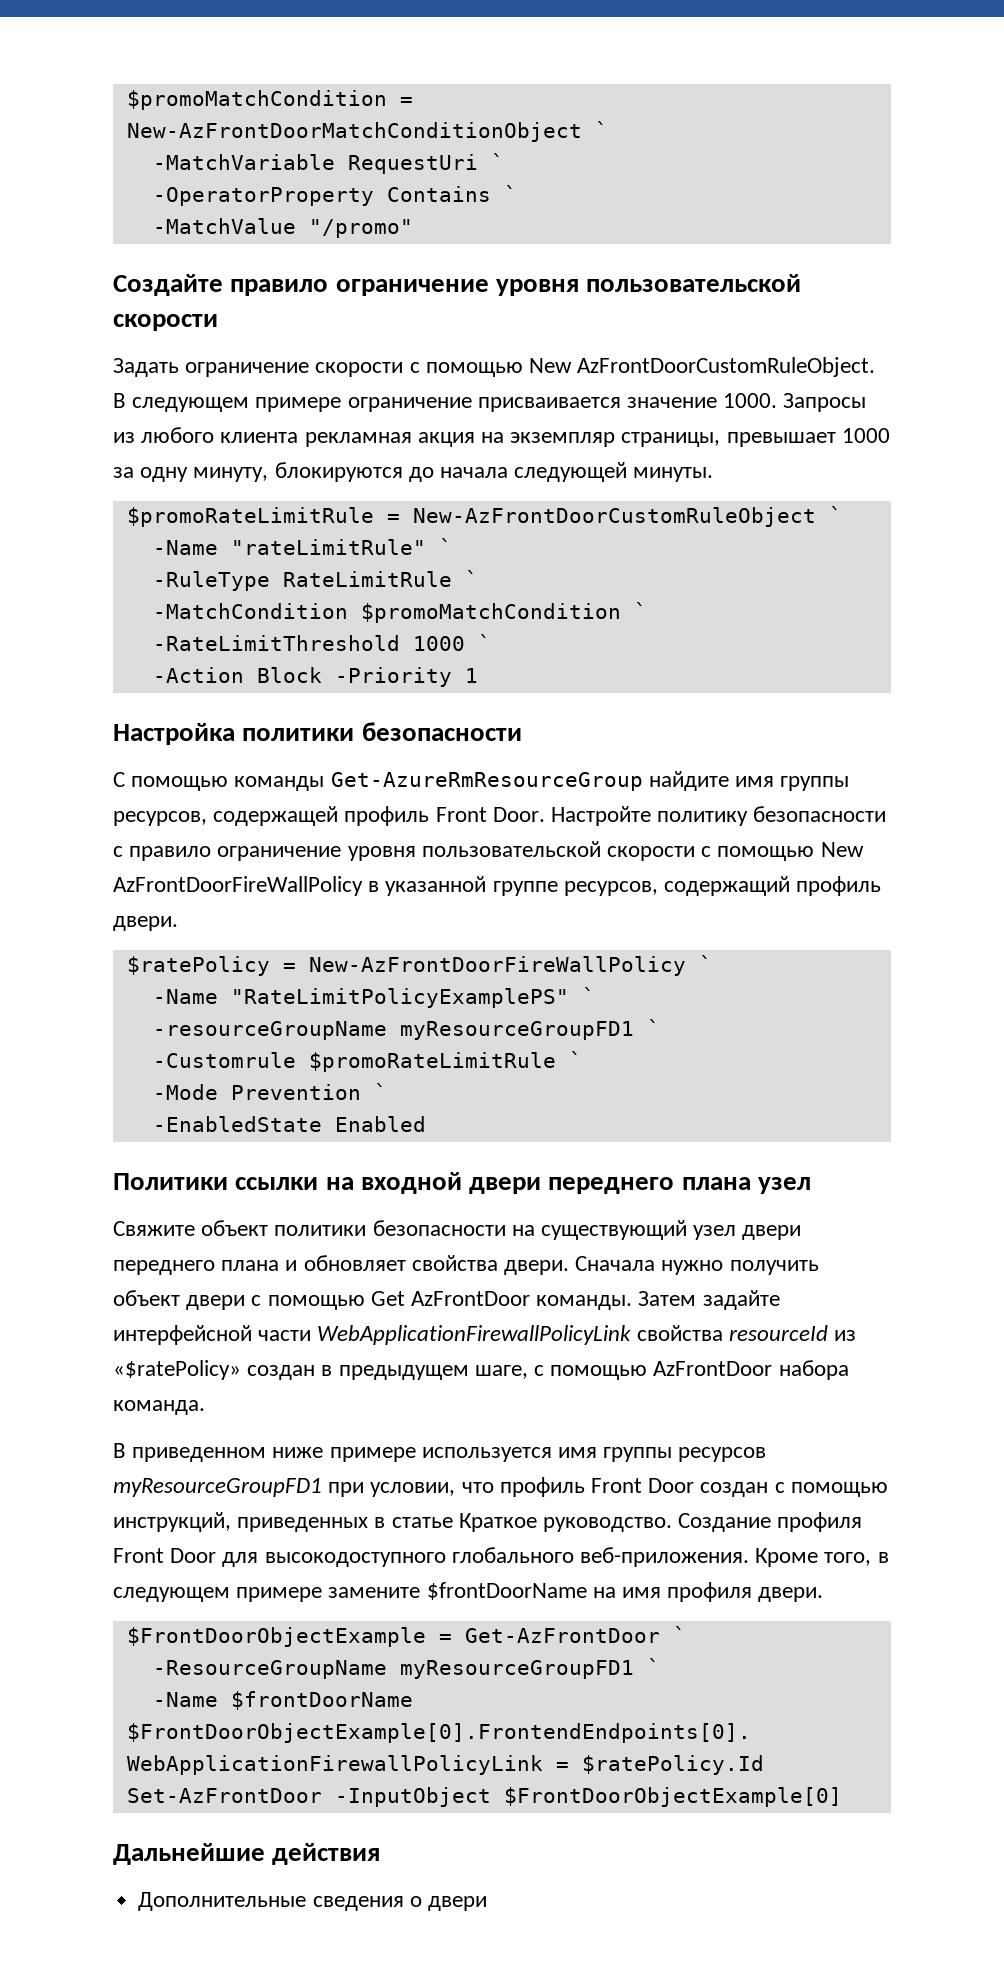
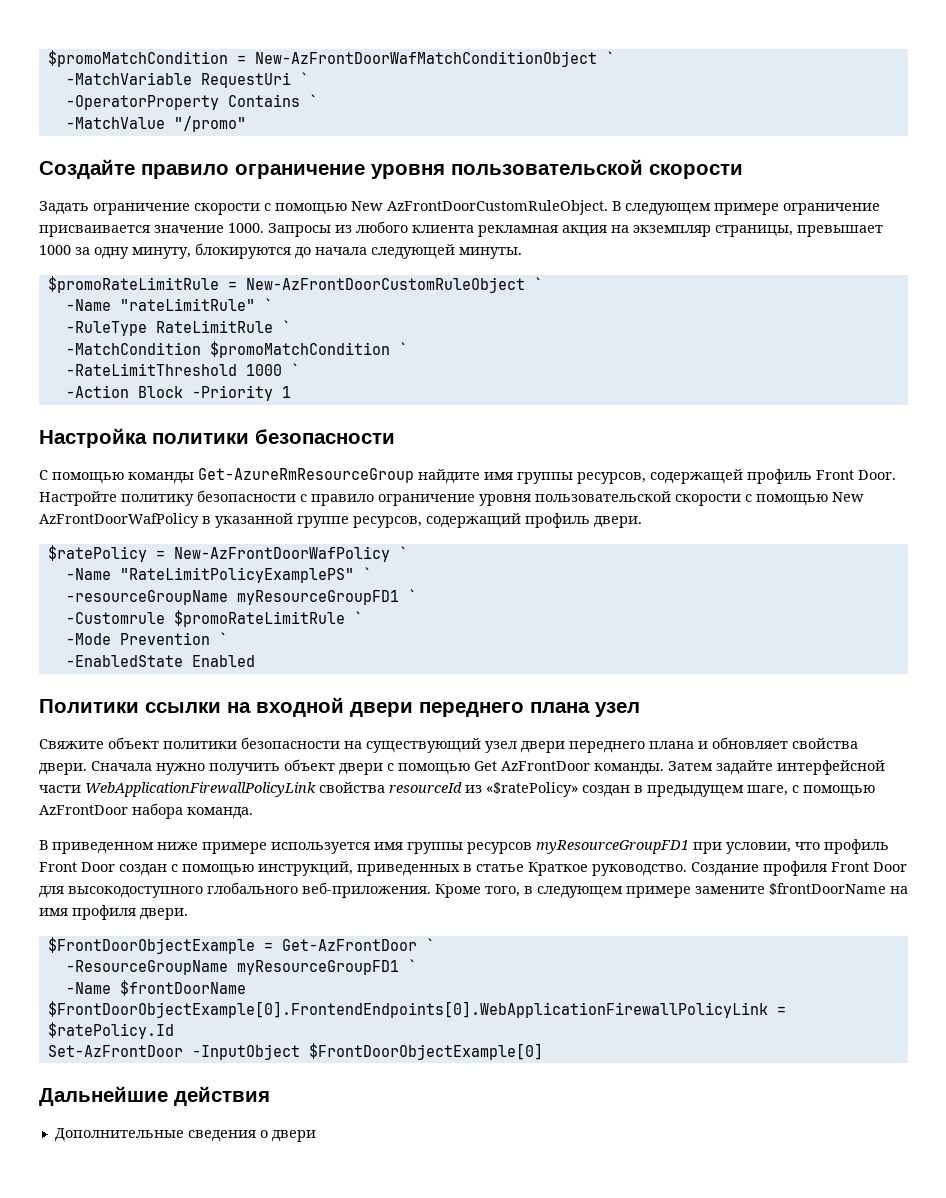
- $promoMatchCondition = New-AzFrontDoorMatchConditionObject `
+ $promoMatchCondition = New-AzFrontDoorWafMatchConditionObject `
- Настройте политику безопасности с правило ограничение уровня пользовательской скорости с помощью New AzFrontDoorFireWallPolicy в указанной группе ресурсов, содержащий профиль двери.
+ Настройте политику безопасности с правило ограничение уровня пользовательской скорости с помощью New AzFrontDoorWafPolicy в указанной группе ресурсов, содержащий профиль двери.
- $ratePolicy = New-AzFrontDoorFireWallPolicy `
+ $ratePolicy = New-AzFrontDoorWafPolicy `

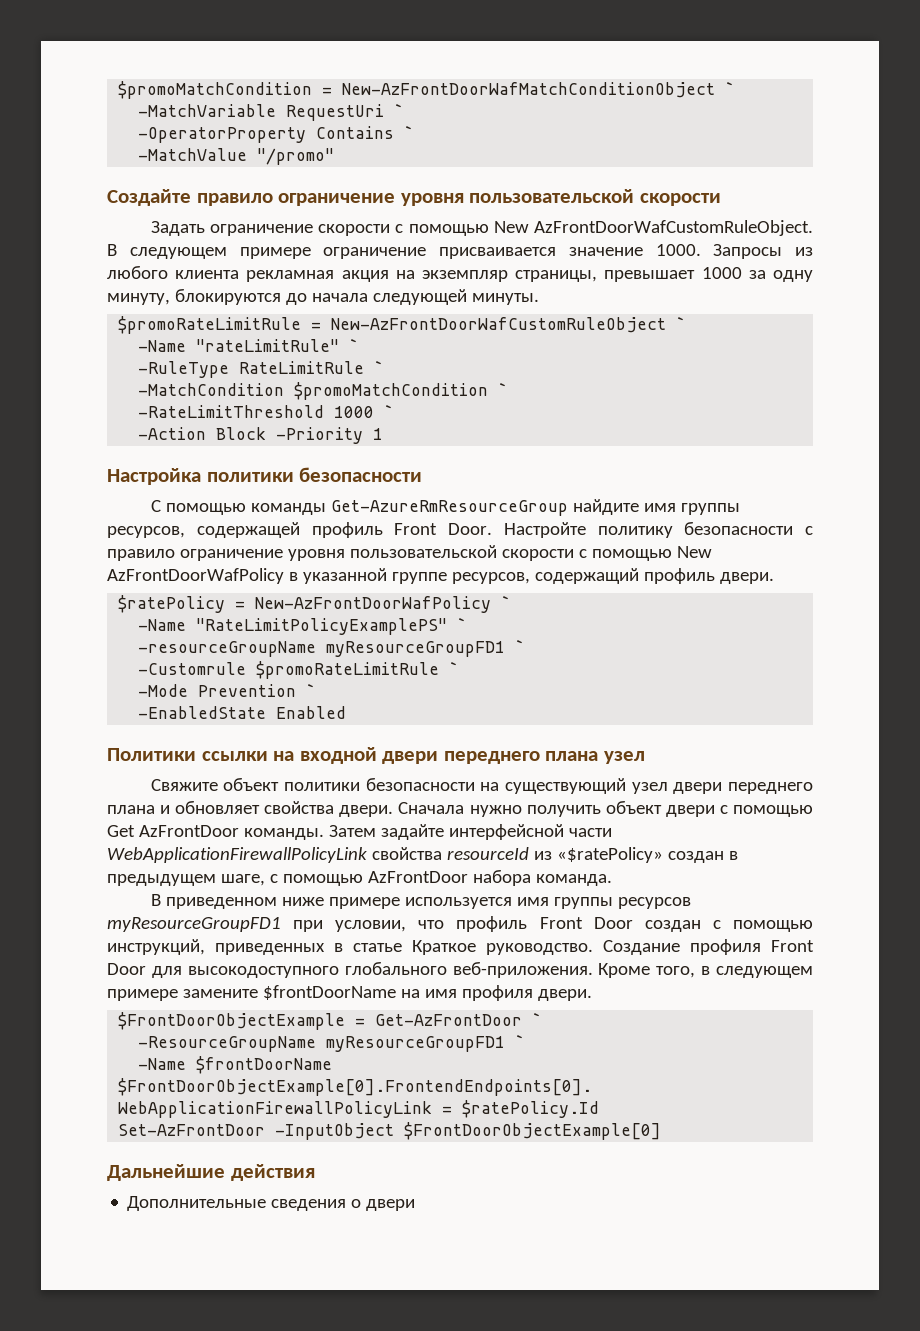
- Задать ограничение скорости с помощью New AzFrontDoorCustomRuleObject.
+ Задать ограничение скорости с помощью New AzFrontDoorWafCustomRuleObject.
- $promoRateLimitRule = New-AzFrontDoorCustomRuleObject `
+ $promoRateLimitRule = New-AzFrontDoorWafCustomRuleObject `

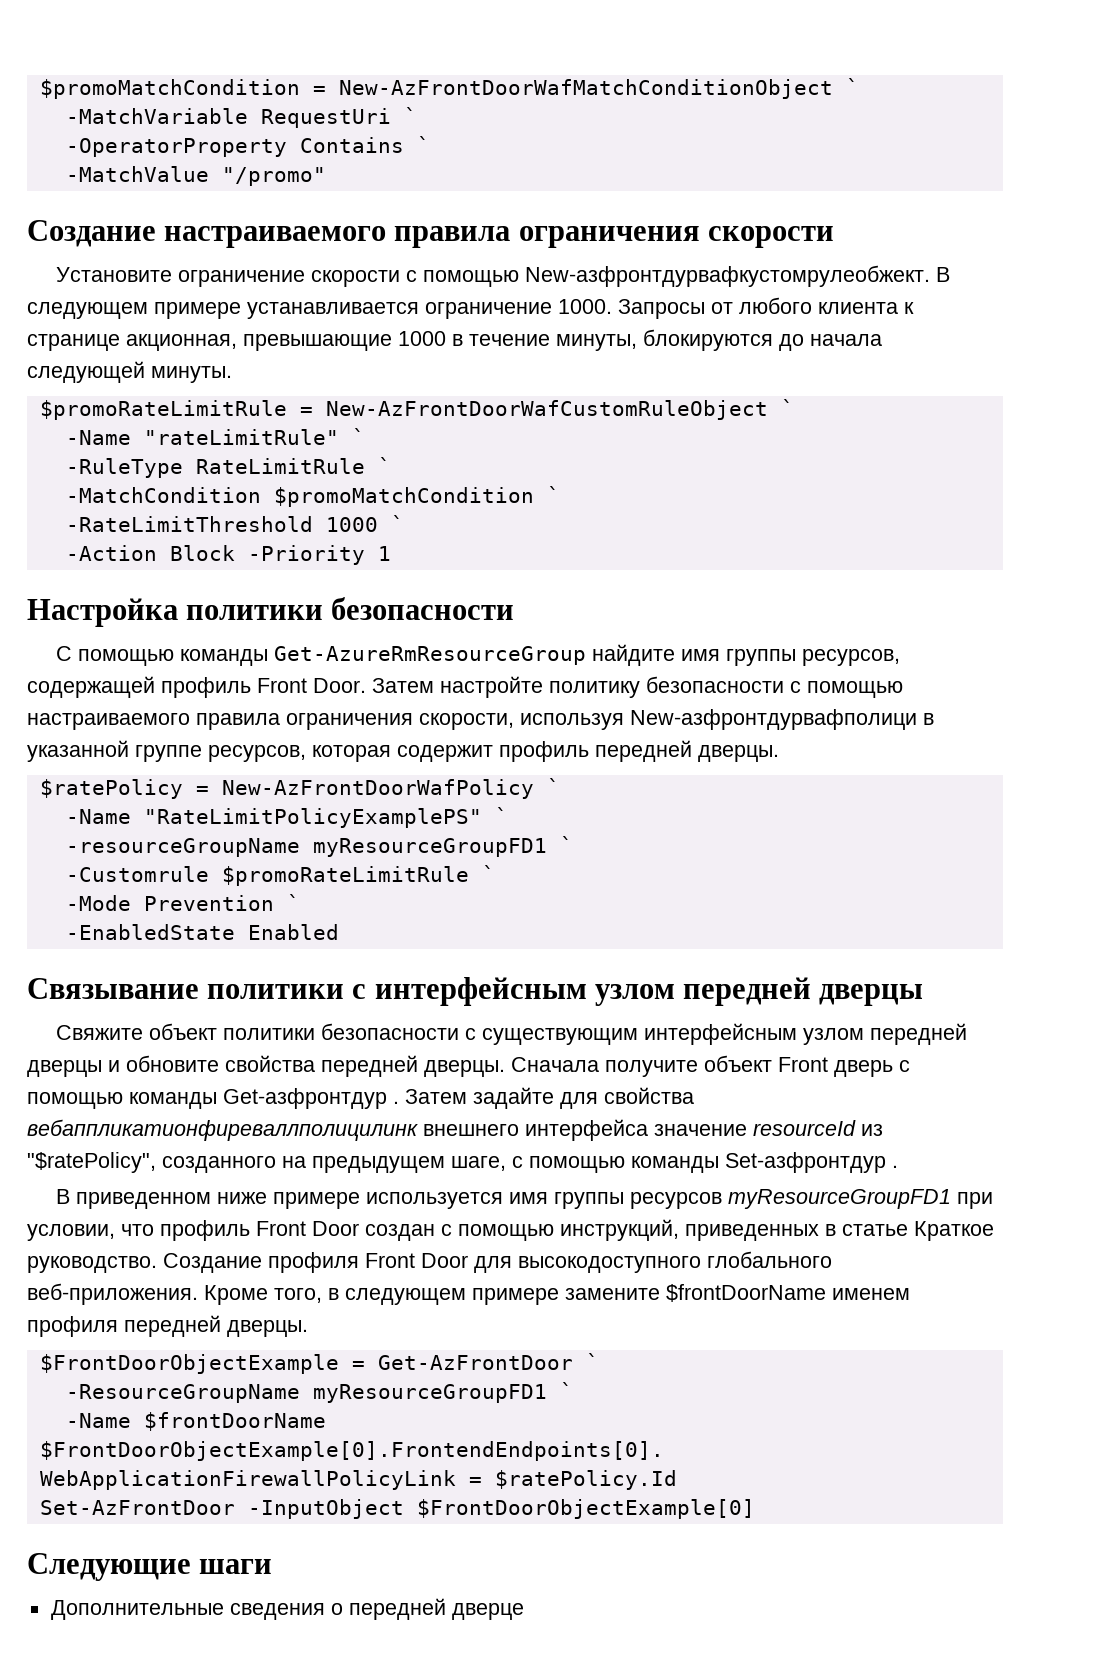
- Создайте правило ограничение уровня пользовательской скорости
+ Создание настраиваемого правила ограничения скорости
- Задать ограничение скорости с помощью New AzFrontDoorWafCustomRuleObject.
+ Установите ограничение скорости с помощью New-азфронтдурвафкустомрулеобжект.
- В следующем примере ограничение присваивается значение 1000.
+ В следующем примере устанавливается ограничение 1000.
- Запросы из любого клиента рекламная акция на экземпляр страницы, превышает 1000 за одну минуту, блокируются до начала следующей минуты.
+ Запросы от любого клиента к странице акционная, превышающие 1000 в течение минуты, блокируются до начала следующей минуты.
- Настройте политику безопасности с правило ограничение уровня пользовательской скорости с помощью New AzFrontDoorWafPolicy в указанной группе ресурсов, содержащий профиль двери.
+ Затем настройте политику безопасности с помощью настраиваемого правила ограничения скорости, используя New-азфронтдурвафполици в указанной группе ресурсов, которая содержит профиль передней дверцы.
- Политики ссылки на входной двери переднего плана узел
- Свяжите объект политики безопасности на существующий узел двери переднего плана и обновляет свойства двери. Сначала нужно получить объект двери с помощью Get AzFrontDoor команды. Затем задайте интерфейсной части WebApplicationFirewallPolicyLink свойства resourceId из «$ratePolicy» создан в предыдущем шаге, с помощью AzFrontDoor набора команда.
+ Связывание политики с интерфейсным узлом передней дверцы
+ Свяжите объект политики безопасности с существующим интерфейсным узлом передней дверцы и обновите свойства передней дверцы. Сначала получите объект Front дверь с помощью команды Get-азфронтдур . Затем задайте для свойства вебаппликатионфиреваллполицилинк внешнего интерфейса значение resourceId из "$ratePolicy", созданного на предыдущем шаге, с помощью команды Set-азфронтдур .
- Кроме того, в следующем примере замените $frontDoorName на имя профиля двери.
+ Кроме того, в следующем примере замените $frontDoorName именем профиля передней дверцы.
- Дальнейшие действия
+ Следующие шаги
- Дополнительные сведения о двери
+ Дополнительные сведения о передней дверце

